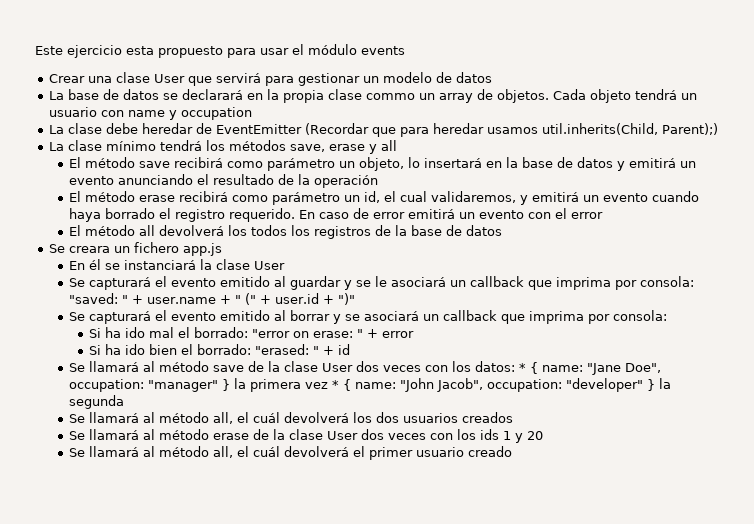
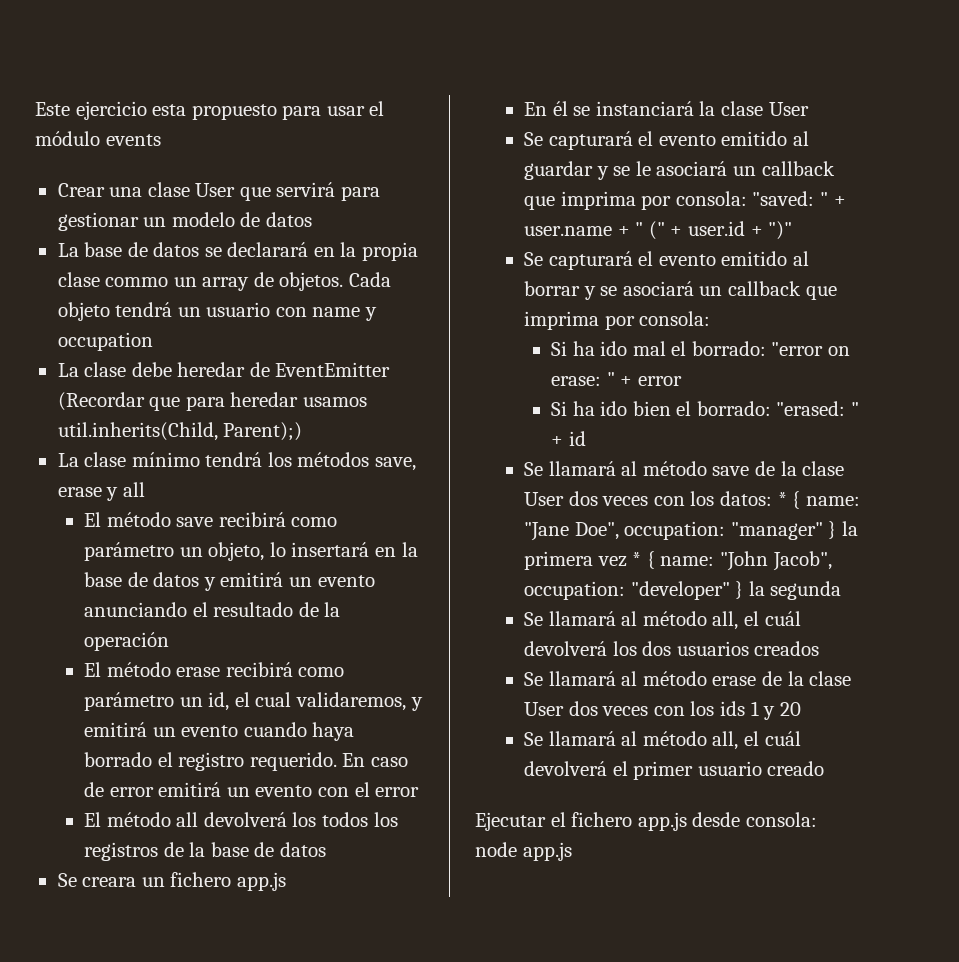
+ Ejecutar el fichero app.js desde consola: node app.js

